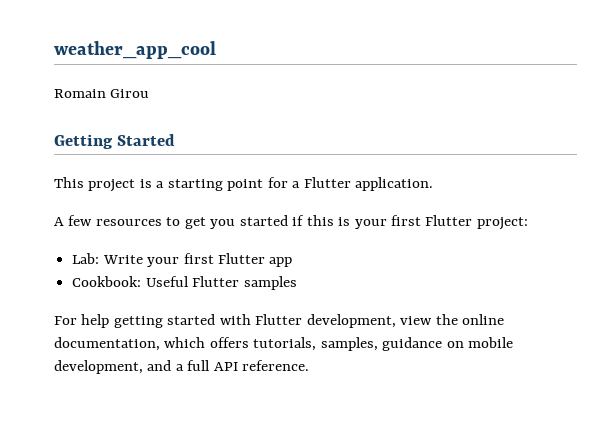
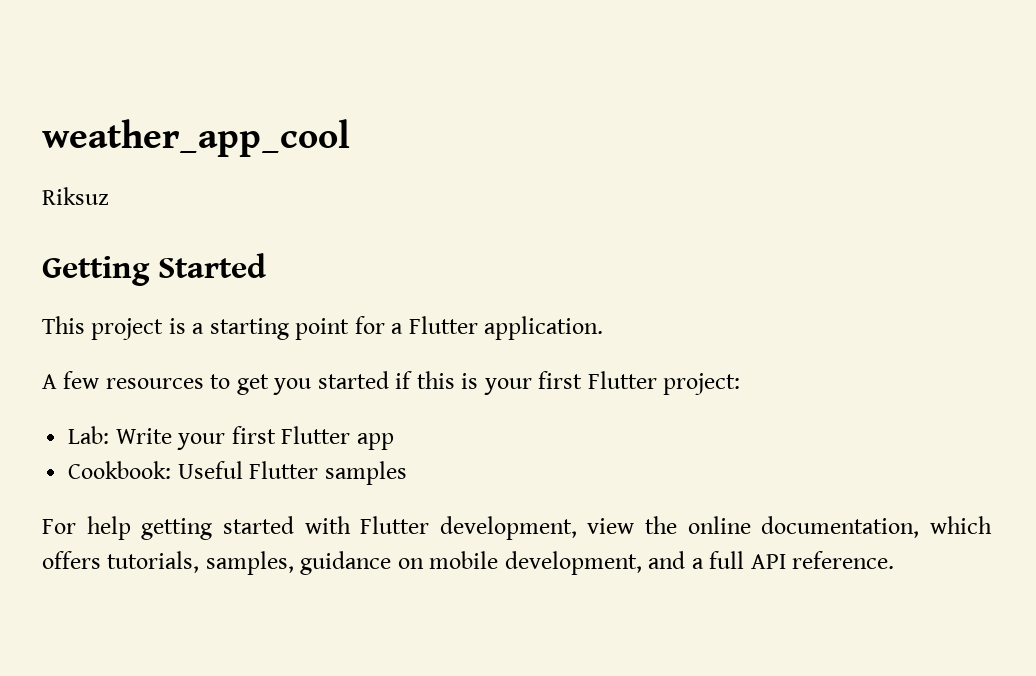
- Romain Girou
+ Riksuz

